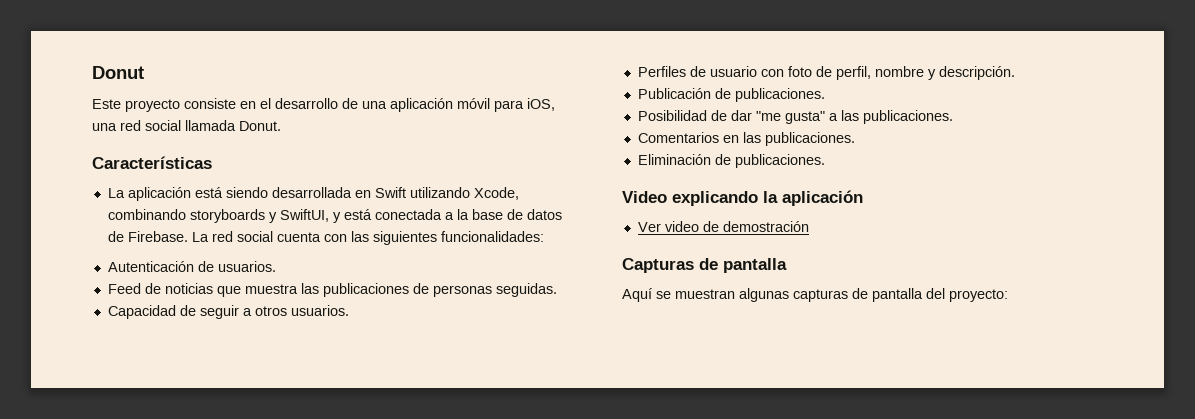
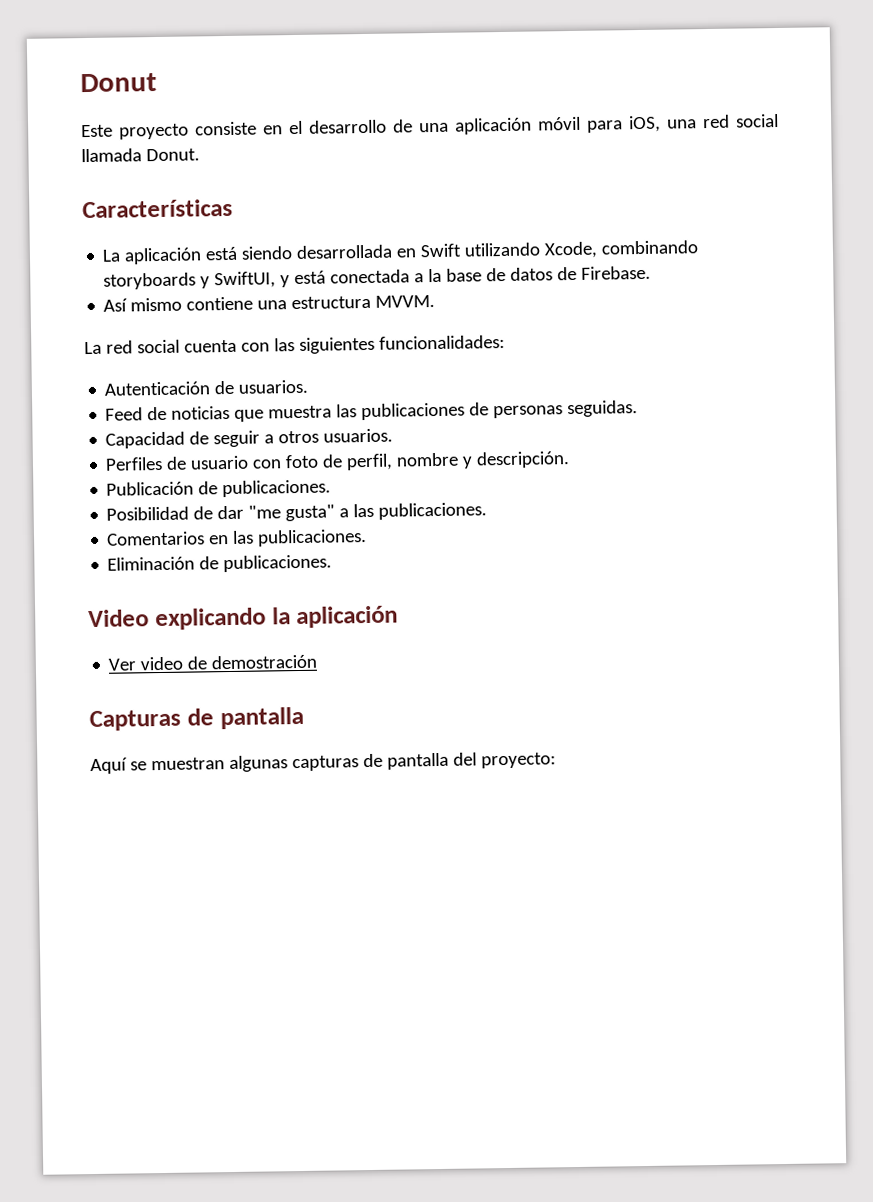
- La aplicación está siendo desarrollada en Swift utilizando Xcode, combinando storyboards y SwiftUI, y está conectada a la base de datos de Firebase. La red social cuenta con las siguientes funcionalidades:
+ La aplicación está siendo desarrollada en Swift utilizando Xcode, combinando storyboards y SwiftUI, y está conectada a la base de datos de Firebase.
+ Así mismo contiene una estructura MVVM.
+ La red social cuenta con las siguientes funcionalidades:

